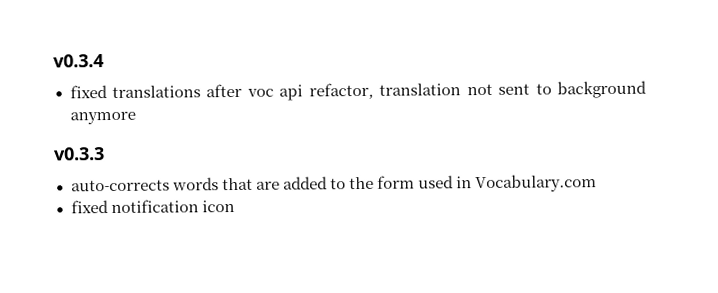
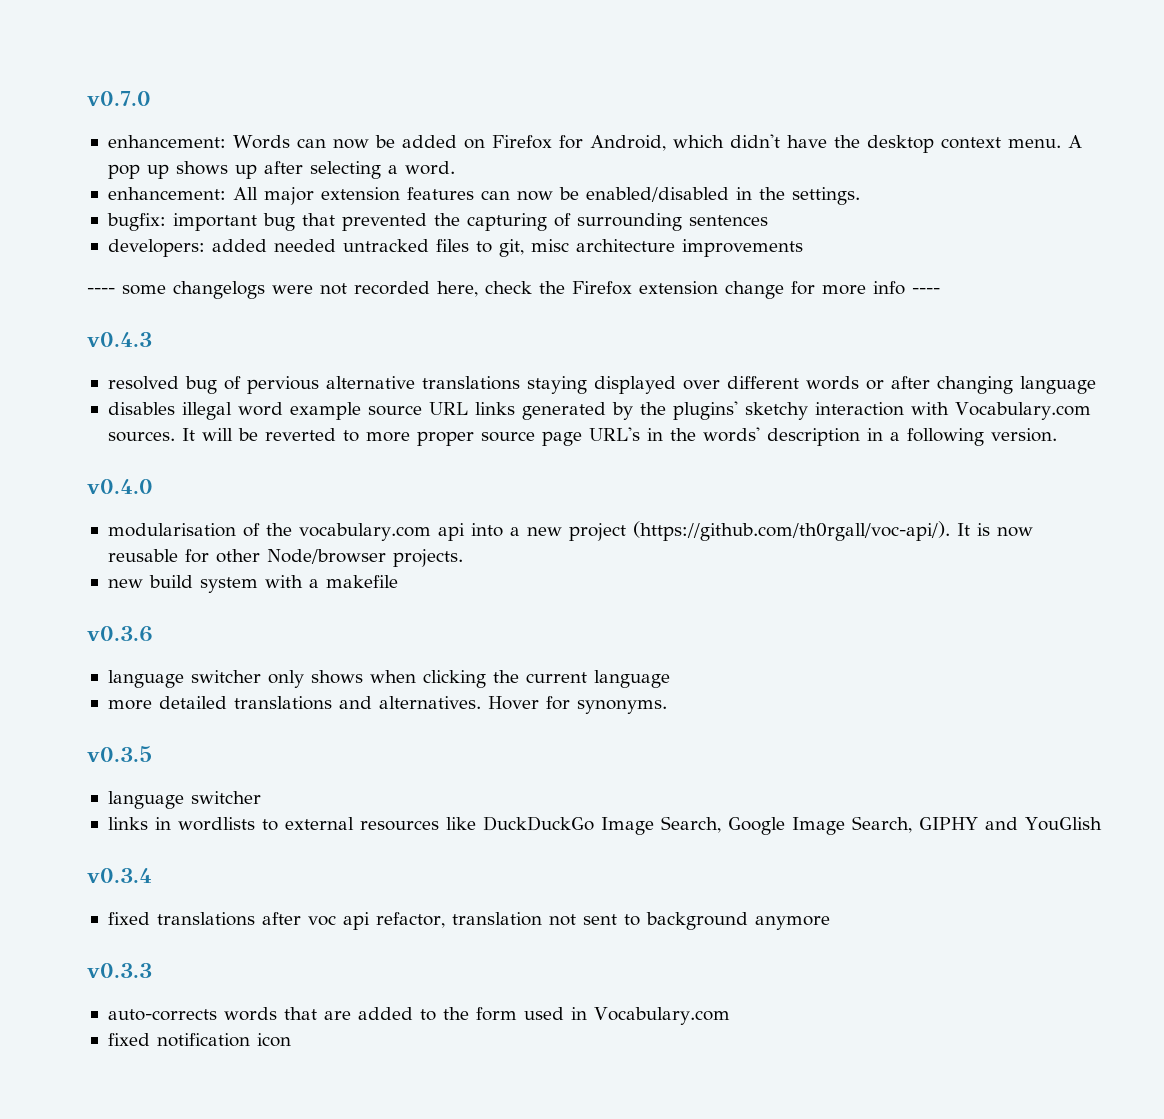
+ v0.7.0
+ enhancement: Words can now be added on Firefox for Android, which didn't have the desktop context menu. A pop up shows up after selecting a word.
+ enhancement: All major extension features can now be enabled/disabled in the settings.
+ bugfix: important bug that prevented the capturing of surrounding sentences
+ developers: added needed untracked files to git, misc architecture improvements
+ ---- some changelogs were not recorded here, check the Firefox extension change for more info ----
+ v0.4.3
+ resolved bug of pervious alternative translations staying displayed over different words or after changing language
+ disables illegal word example source URL links generated by the plugins' sketchy interaction with Vocabulary.com sources. It will be reverted to more proper source page URL's in the words' description in a following version.
+ v0.4.0
+ modularisation of the vocabulary.com api into a new project (https://github.com/th0rgall/voc-api/). It is now reusable for other Node/browser projects.
+ new build system with a makefile
+ v0.3.6
+ language switcher only shows when clicking the current language
+ more detailed translations and alternatives. Hover for synonyms.
+ v0.3.5
+ language switcher
+ links in wordlists to external resources like DuckDuckGo Image Search, Google Image Search, GIPHY and YouGlish

